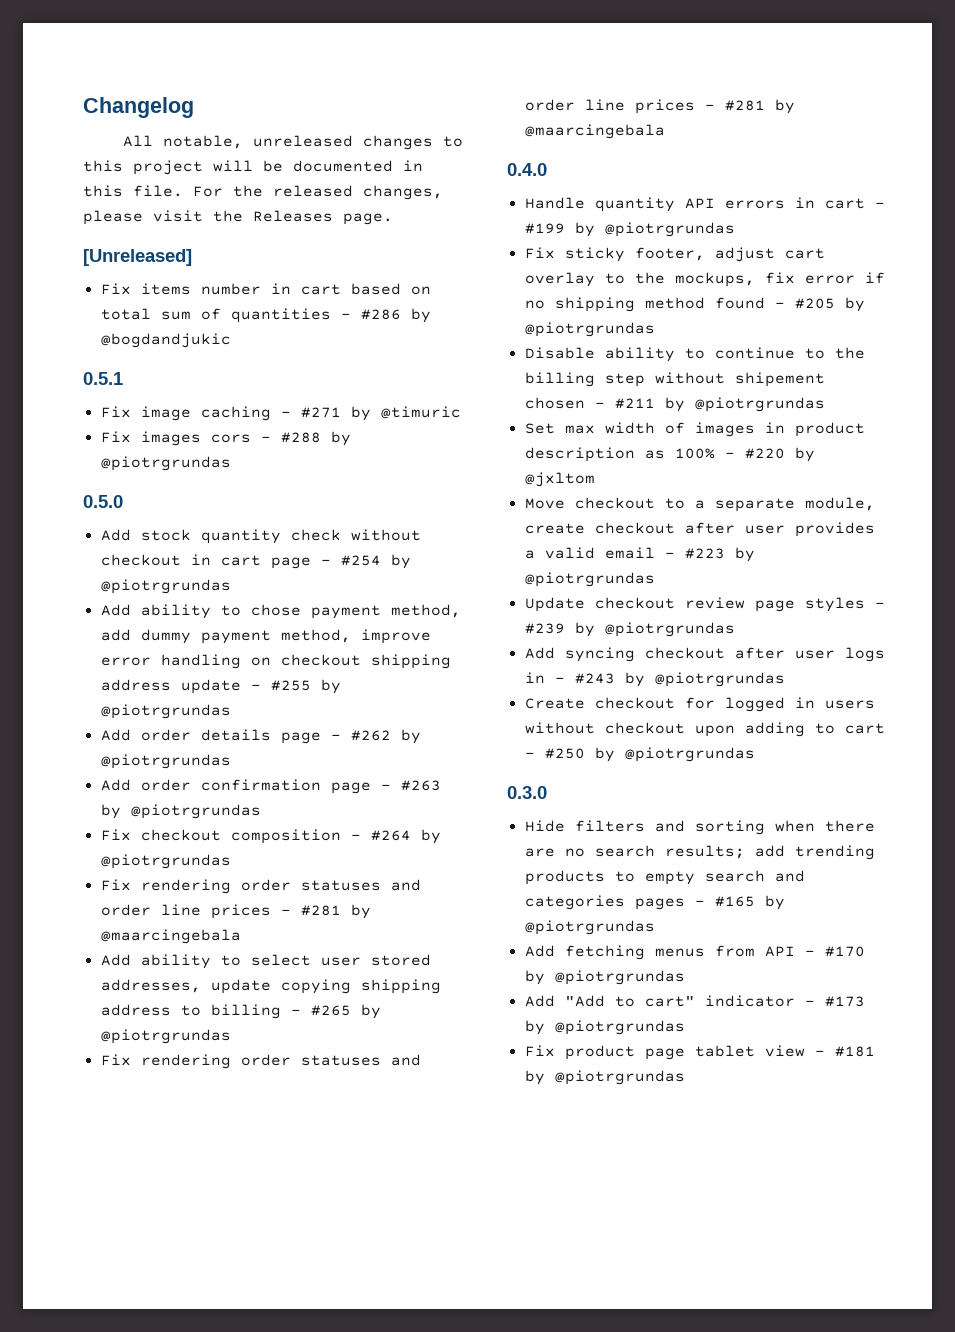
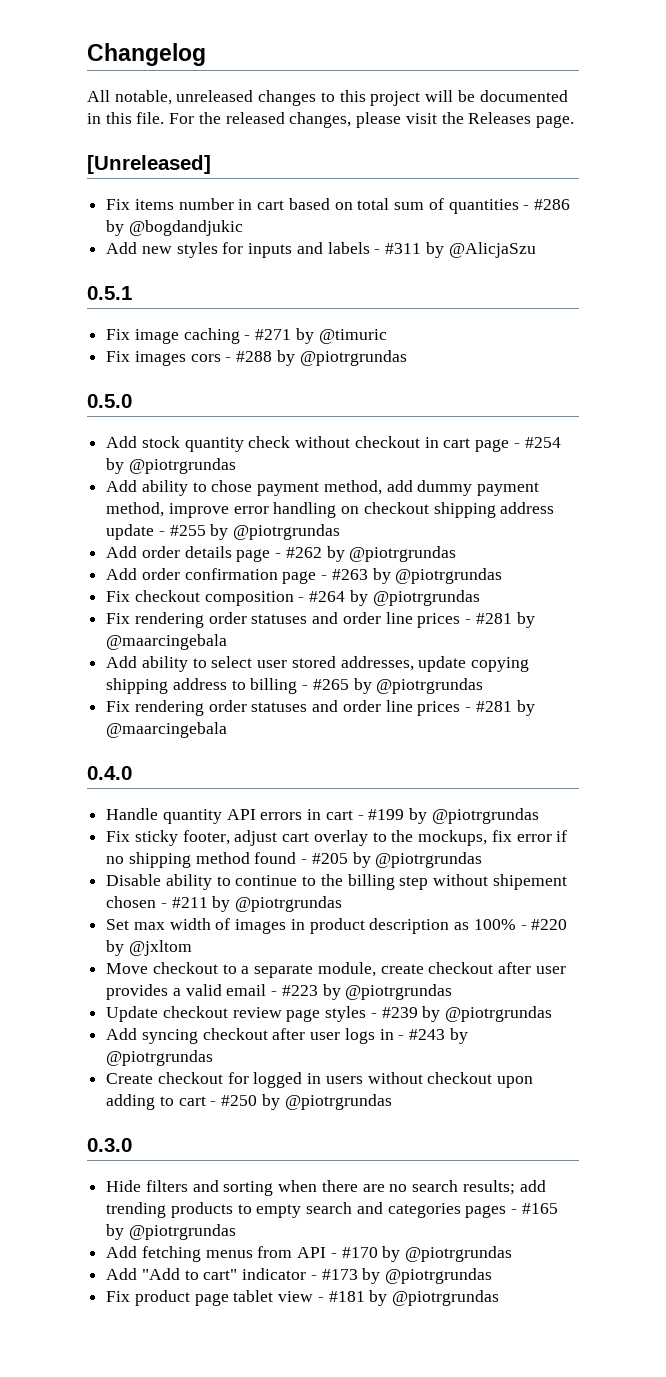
+ Add new styles for inputs and labels - #311 by @AlicjaSzu

